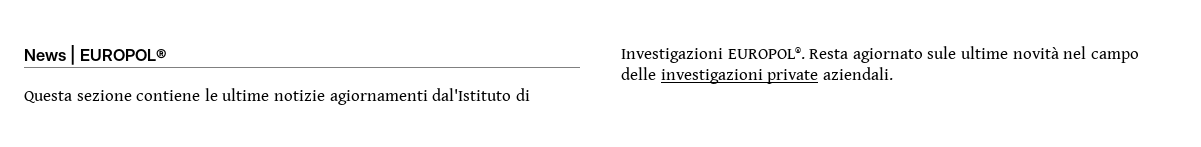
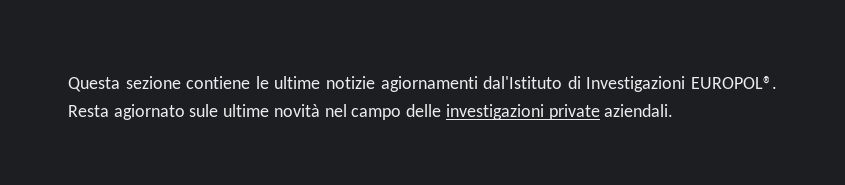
- News | EUROPOL®

